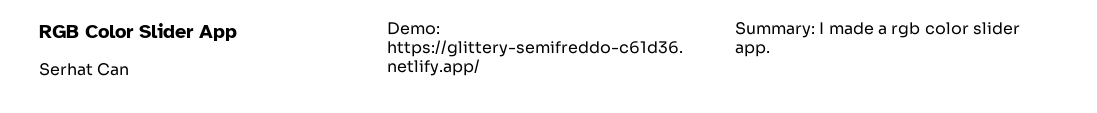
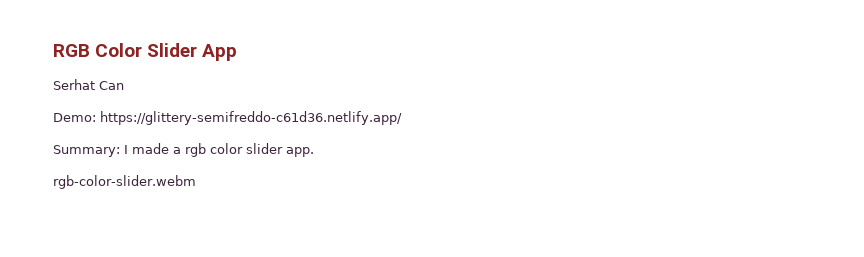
+ rgb-color-slider.webm

